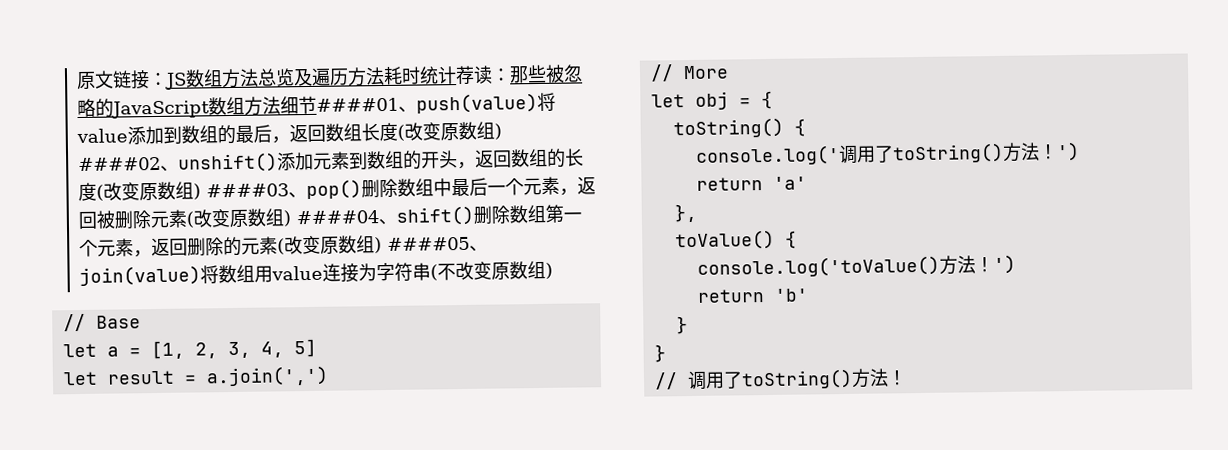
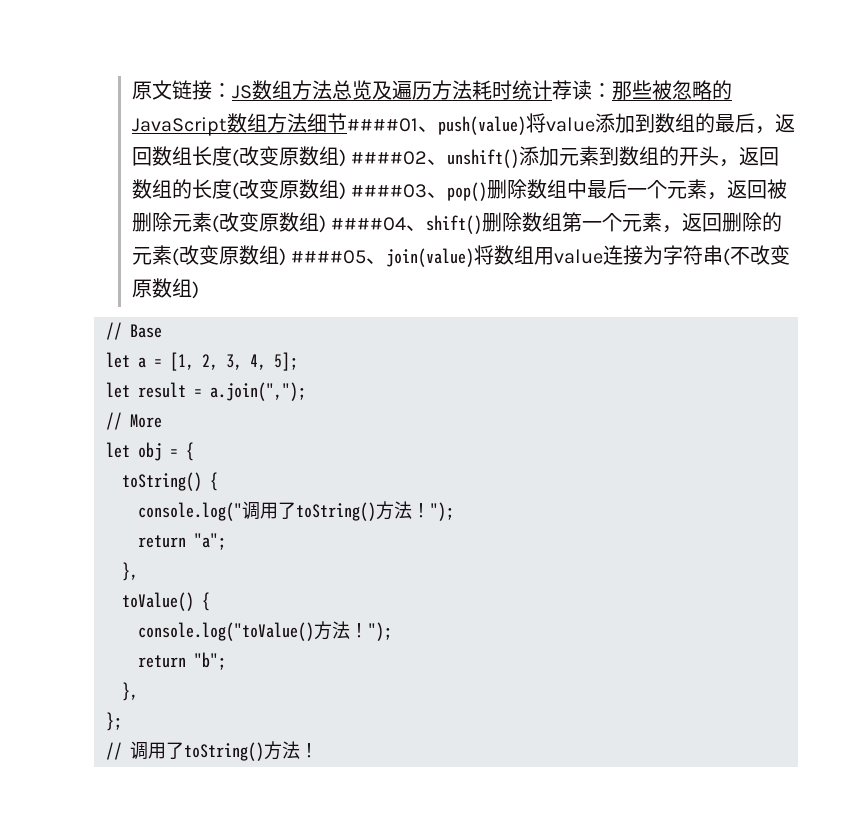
- let a = [1, 2, 3, 4, 5]
+ let a = [1, 2, 3, 4, 5];
- let result = a.join(',')
+ let result = a.join(",");
- console.log('调用了toString()方法！')
- return 'a'
+ console.log("调用了toString()方法！");
+ return "a";
- console.log('toValue()方法！')
- return 'b'
- }
- }
+ console.log("toValue()方法！");
+ return "b";
+ },
+ };

